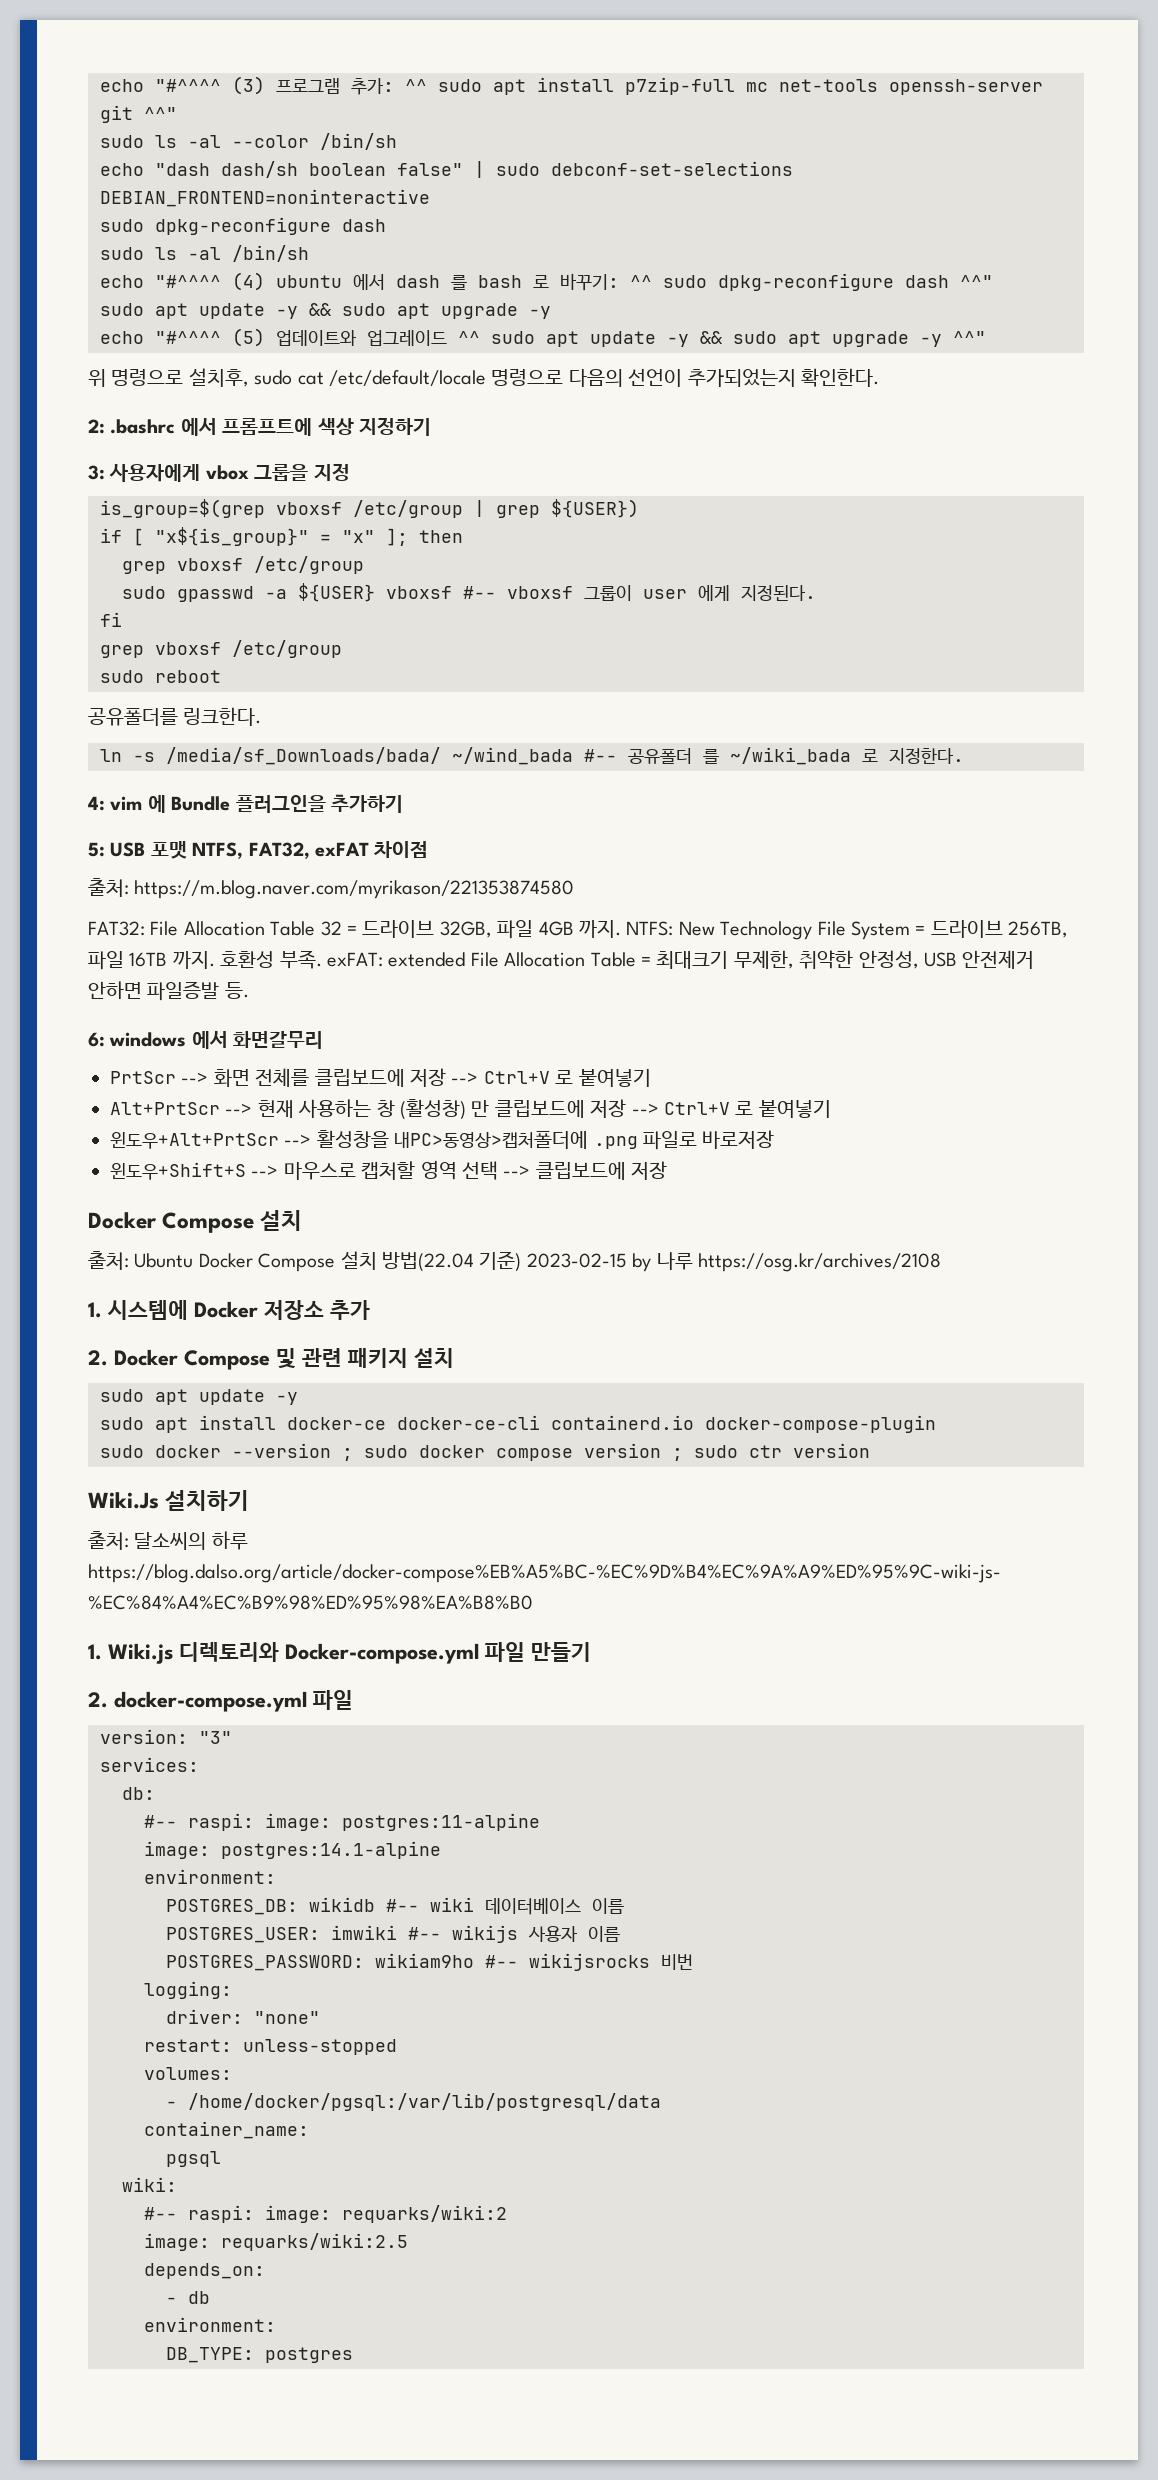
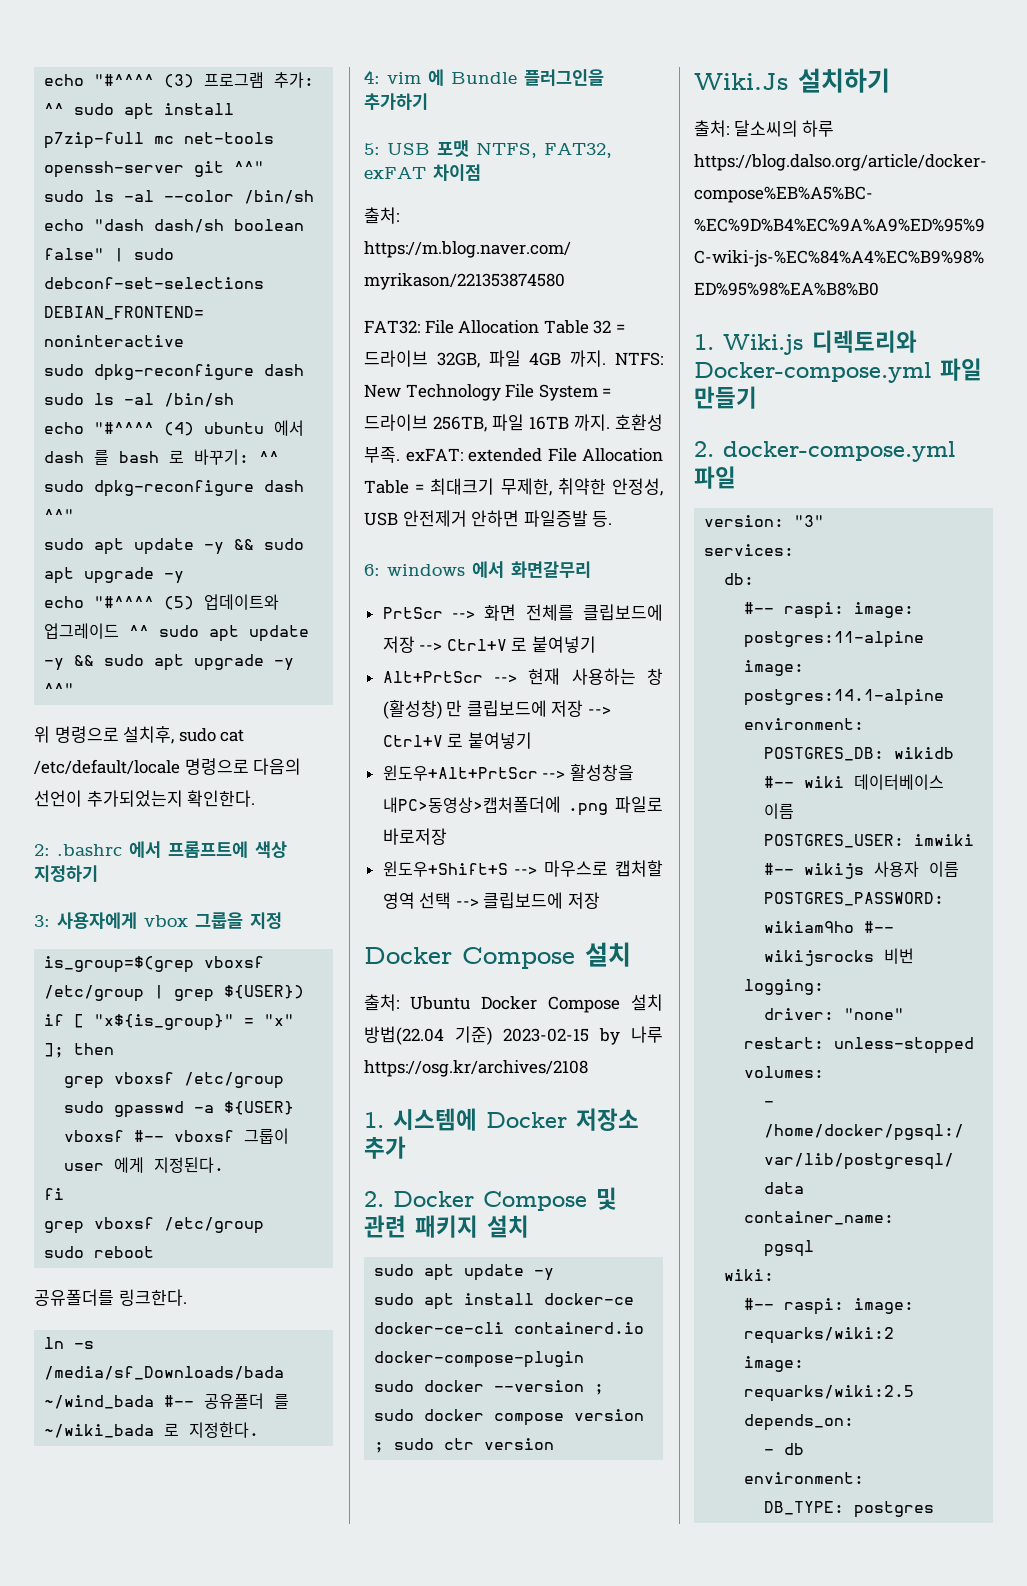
- ln -s /media/sf_Downloads/bada/ ~/wind_bada #-- 공유폴더 를 ~/wiki_bada 로 지정한다.
+ ln -s /media/sf_Downloads/bada ~/wind_bada #-- 공유폴더 를 ~/wiki_bada 로 지정한다.

